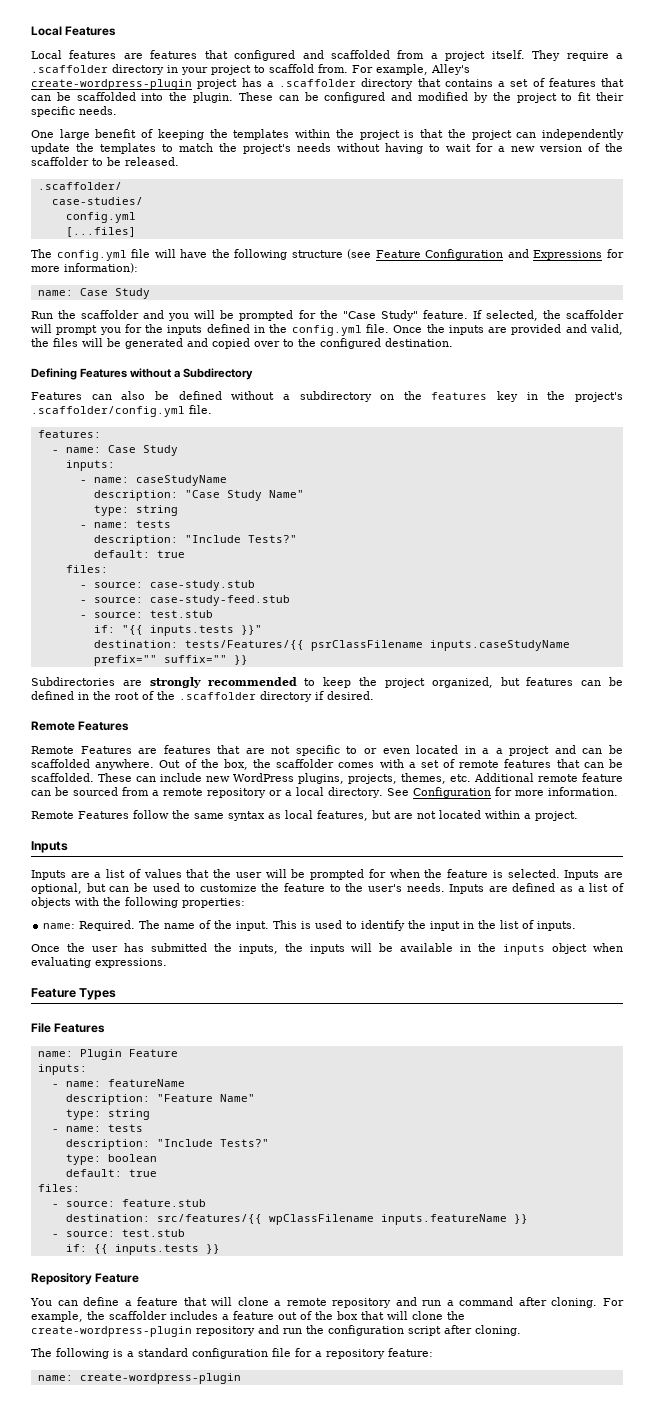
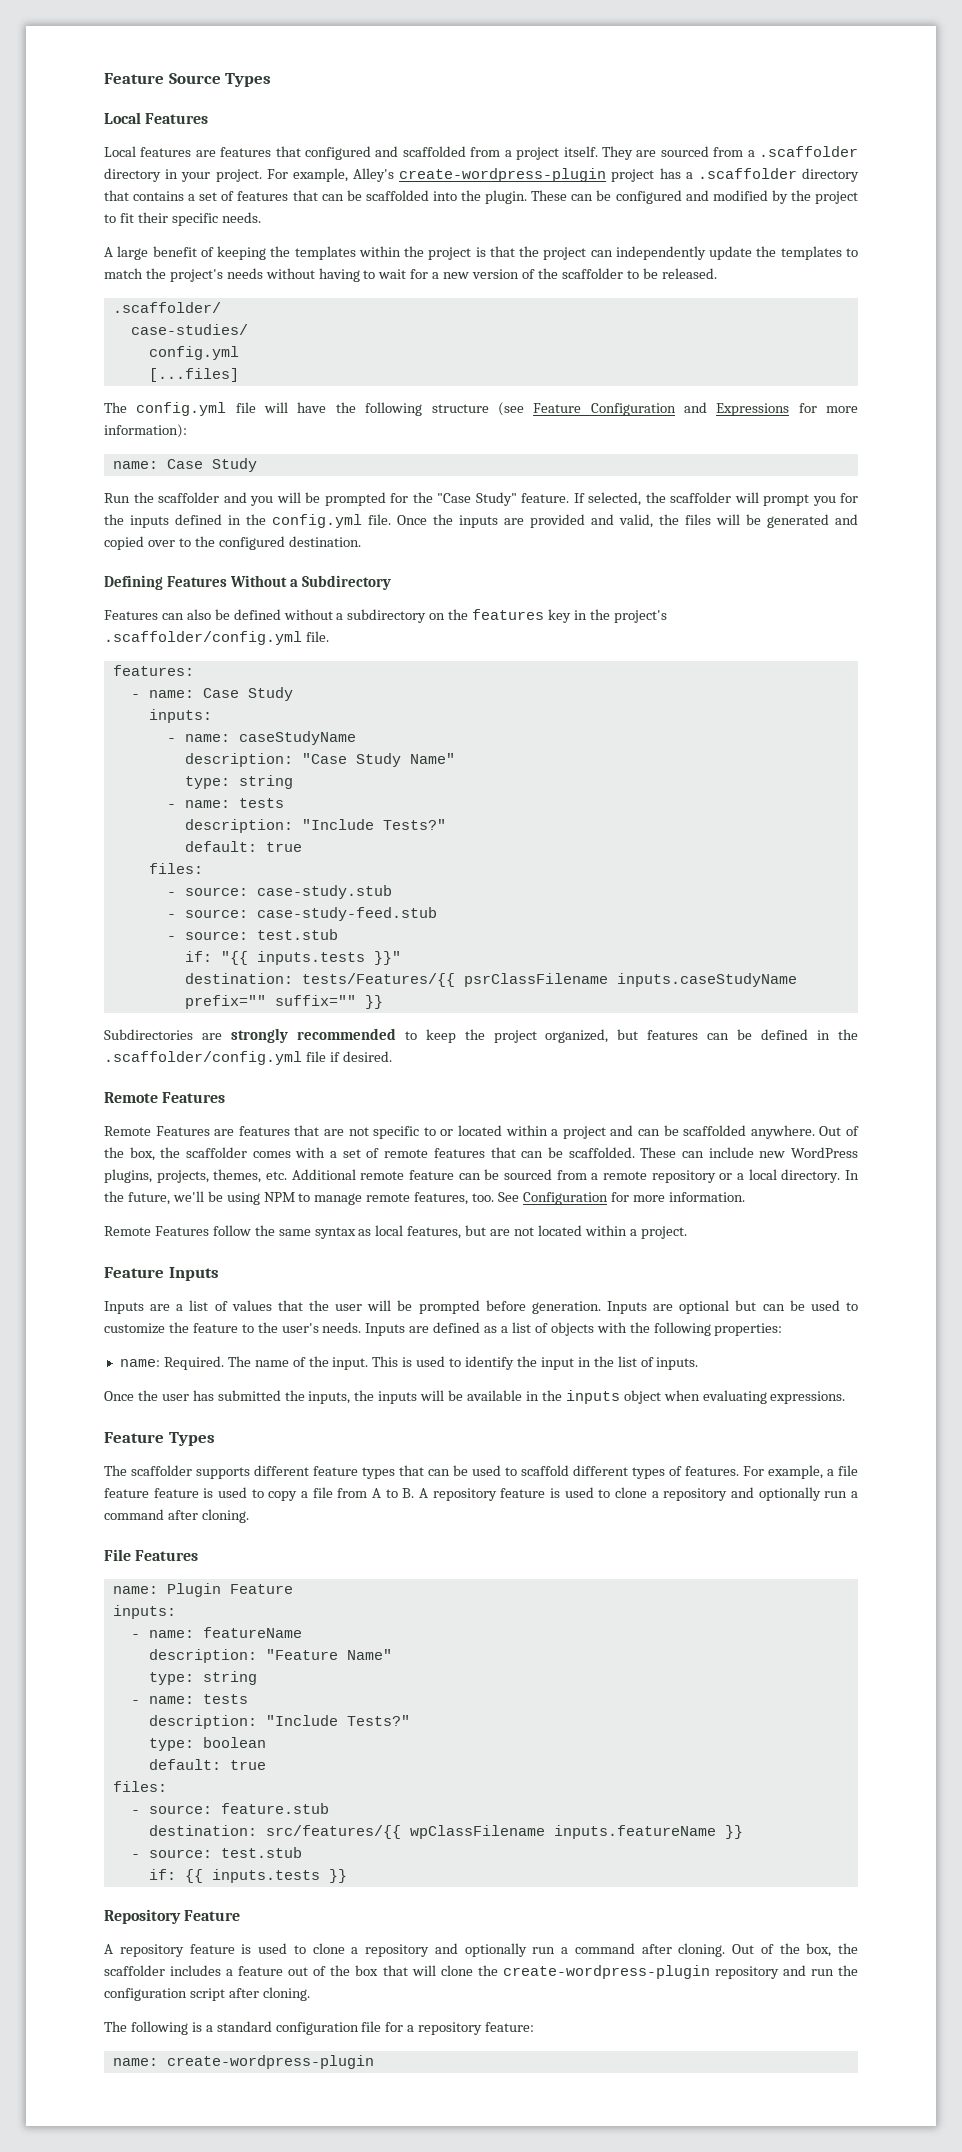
+ Feature Source Types
- They require a .scaffolder directory in your project to scaffold from.
+ They are sourced from a .scaffolder directory in your project.
- One large benefit of keeping the templates within the project is that the project can independently update the templates to match the project's needs without having to wait for a new version of the scaffolder to be released.
+ A large benefit of keeping the templates within the project is that the project can independently update the templates to match the project's needs without having to wait for a new version of the scaffolder to be released.
- Defining Features without a Subdirectory
+ Defining Features Without a Subdirectory
- Subdirectories are strongly recommended to keep the project organized, but features can be defined in the root of the .scaffolder directory if desired.
+ Subdirectories are strongly recommended to keep the project organized, but features can be defined in the .scaffolder/config.yml file if desired.
- Remote Features are features that are not specific to or even located in a a project and can be scaffolded anywhere.
+ Remote Features are features that are not specific to or located within a project and can be scaffolded anywhere.
+ In the future, we'll be using NPM to manage remote features, too.
  Remote Features follow the same syntax as local features, but are not located within a project.
- Inputs
+ Feature Inputs
- Inputs are a list of values that the user will be prompted for when the feature is selected. Inputs are optional, but can be used to customize the feature to the user's needs.
+ Inputs are a list of values that the user will be prompted before generation. Inputs are optional but can be used to customize the feature to the user's needs.
+ The scaffolder supports different feature types that can be used to scaffold different types of features. For example, a file feature feature is used to copy a file from A to B. A repository feature is used to clone a repository and optionally run a command after cloning.
- You can define a feature that will clone a remote repository and run a command after cloning. For example, the scaffolder includes a feature out of the box that will clone the create-wordpress-plugin repository and run the configuration script after cloning.
+ A repository feature is used to clone a repository and optionally run a command after cloning. Out of the box, the scaffolder includes a feature out of the box that will clone the create-wordpress-plugin repository and run the configuration script after cloning.

